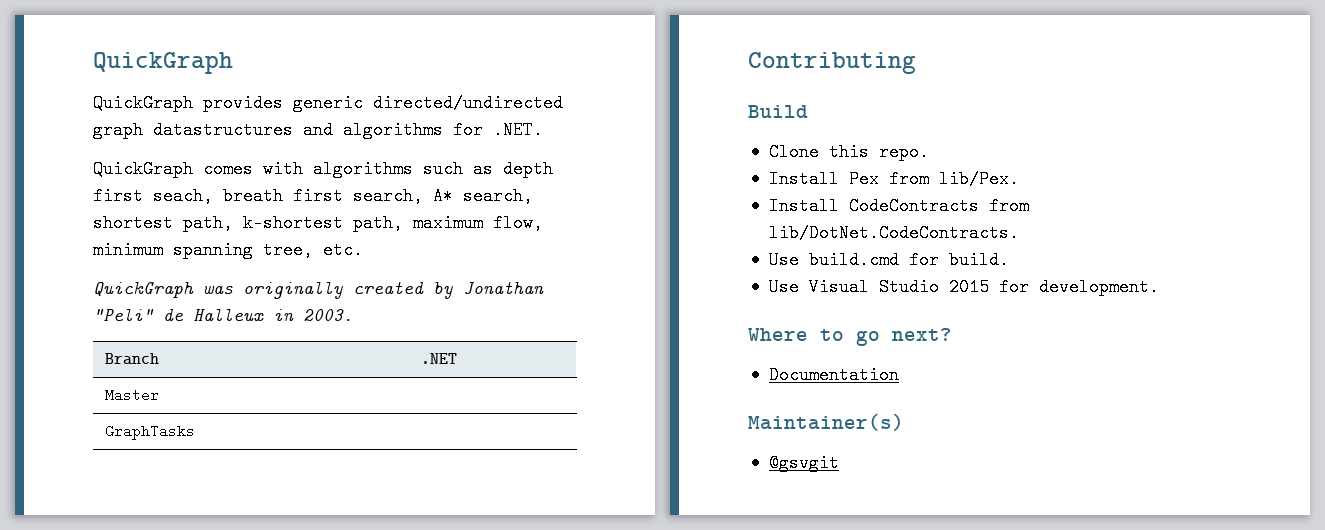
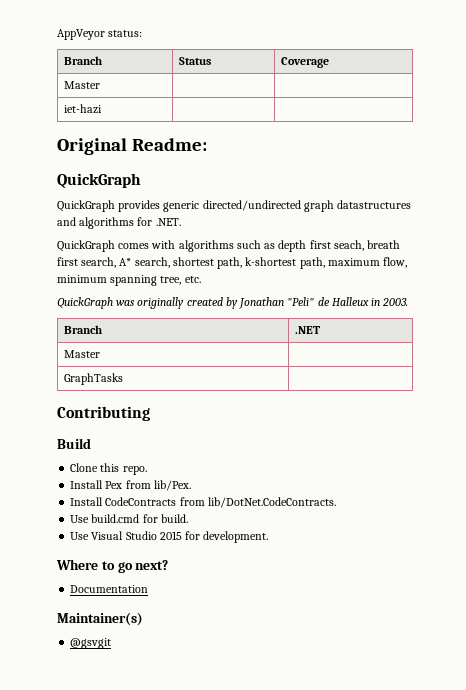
+ AppVeyor status:
+ Branch | Status | Coverage
+ Master | |
+ iet-hazi | |
+ Original Readme:

